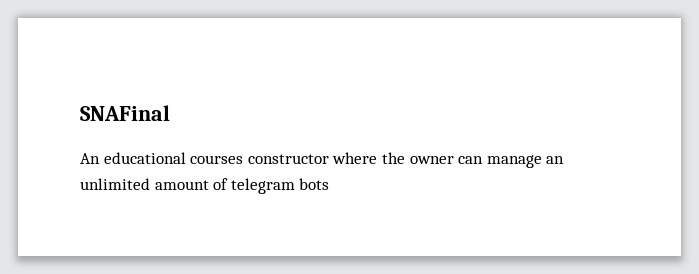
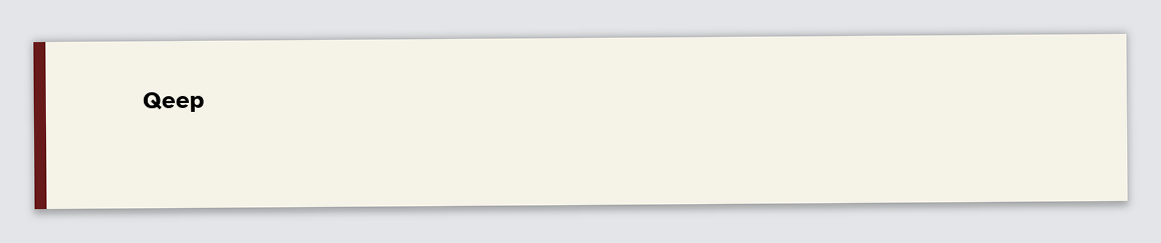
- SNAFinal
- An educational courses constructor where the owner can manage an unlimited amount of telegram bots
+ Qeep

